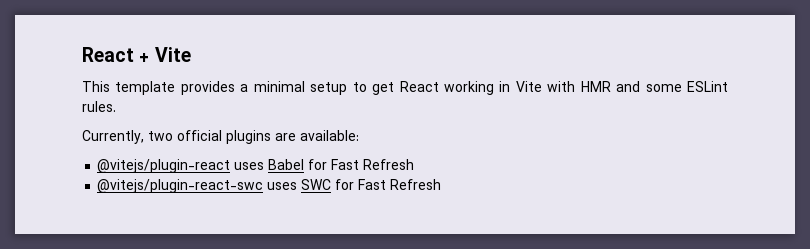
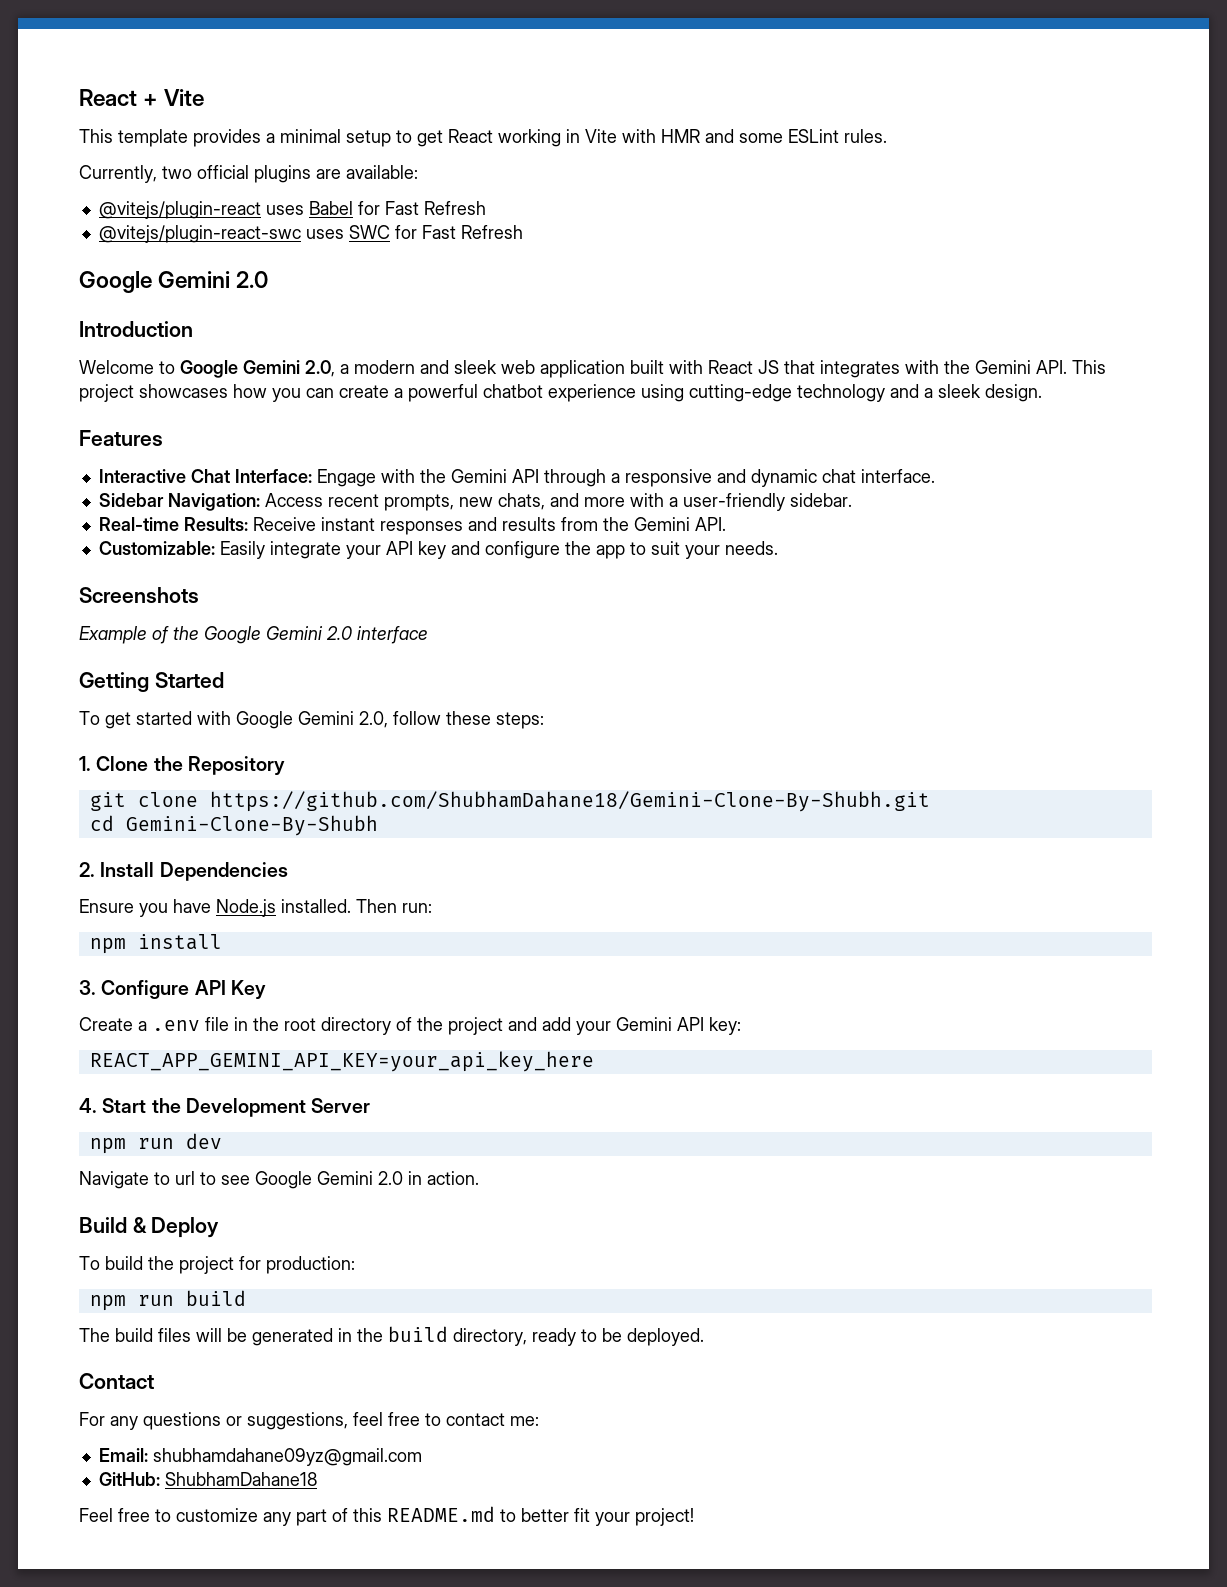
  @vitejs/plugin-react-swc uses SWC for Fast Refresh
+ Google Gemini 2.0
+ Introduction
+ Welcome to Google Gemini 2.0, a modern and sleek web application built with React JS that integrates with the Gemini API. This project showcases how you can create a powerful chatbot experience using cutting-edge technology and a sleek design.
+ Features
+ Interactive Chat Interface: Engage with the Gemini API through a responsive and dynamic chat interface.
+ Sidebar Navigation: Access recent prompts, new chats, and more with a user-friendly sidebar.
+ Real-time Results: Receive instant responses and results from the Gemini API.
+ Customizable: Easily integrate your API key and configure the app to suit your needs.
+ Screenshots
+ Example of the Google Gemini 2.0 interface
+ Getting Started
+ To get started with Google Gemini 2.0, follow these steps:
+ 1. Clone the Repository
+ git clone https://github.com/ShubhamDahane18/Gemini-Clone-By-Shubh.git
+ cd Gemini-Clone-By-Shubh
+ 2. Install Dependencies
+ Ensure you have Node.js installed. Then run:
+ npm install
+ 3. Configure API Key
+ Create a .env file in the root directory of the project and add your Gemini API key:
+ REACT_APP_GEMINI_API_KEY=your_api_key_here
+ 4. Start the Development Server
+ npm run dev
+ Navigate to url to see Google Gemini 2.0 in action.
+ Build & Deploy
+ To build the project for production:
+ npm run build
+ The build files will be generated in the build directory, ready to be deployed.
+ Contact
+ For any questions or suggestions, feel free to contact me:
+ Email: shubhamdahane09yz@gmail.com
+ GitHub: ShubhamDahane18
+ Feel free to customize any part of this README.md to better fit your project!

